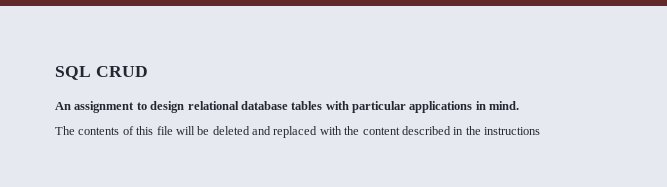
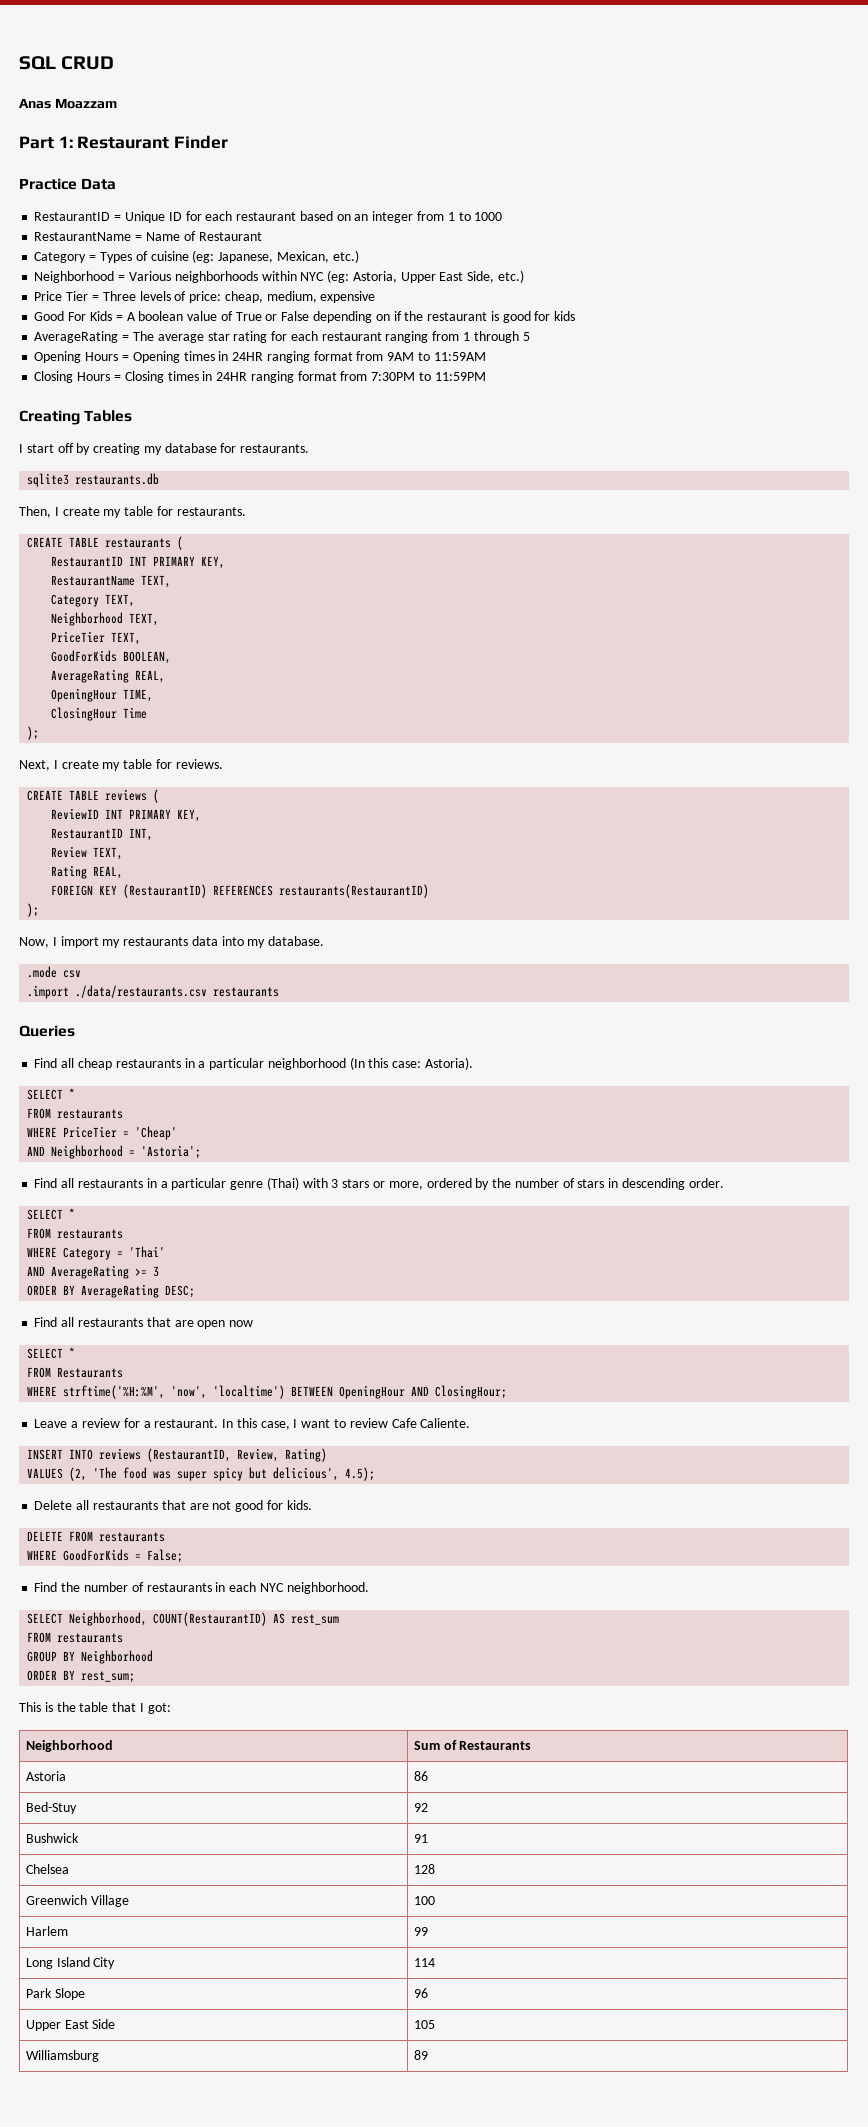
- An assignment to design relational database tables with particular applications in mind.
- The contents of this file will be deleted and replaced with the content described in the instructions
+ Anas Moazzam
+ Part 1: Restaurant Finder
+ Practice Data
+ RestaurantID = Unique ID for each restaurant based on an integer from 1 to 1000
+ RestaurantName = Name of Restaurant
+ Category = Types of cuisine (eg: Japanese, Mexican, etc.)
+ Neighborhood = Various neighborhoods within NYC (eg: Astoria, Upper East Side, etc.)
+ Price Tier = Three levels of price: cheap, medium, expensive
+ Good For Kids = A boolean value of True or False depending on if the restaurant is good for kids
+ AverageRating = The average star rating for each restaurant ranging from 1 through 5
+ Opening Hours = Opening times in 24HR ranging format from 9AM to 11:59AM
+ Closing Hours = Closing times in 24HR ranging format from 7:30PM to 11:59PM
+ Creating Tables
+ I start off by creating my database for restaurants.
+ sqlite3 restaurants.db
+ Then, I create my table for restaurants.
+ CREATE TABLE restaurants (
+ RestaurantID INT PRIMARY KEY,
+ RestaurantName TEXT,
+ Category TEXT,
+ Neighborhood TEXT,
+ PriceTier TEXT,
+ GoodForKids BOOLEAN,
+ AverageRating REAL,
+ OpeningHour TIME,
+ ClosingHour Time
+ );
+ Next, I create my table for reviews.
+ CREATE TABLE reviews (
+ ReviewID INT PRIMARY KEY,
+ RestaurantID INT,
+ Review TEXT,
+ Rating REAL,
+ FOREIGN KEY (RestaurantID) REFERENCES restaurants(RestaurantID)
+ );
+ Now, I import my restaurants data into my database.
+ .mode csv
+ .import ./data/restaurants.csv restaurants
+ Queries
+ Find all cheap restaurants in a particular neighborhood (In this case: Astoria).
+ SELECT *
+ FROM restaurants
+ WHERE PriceTier = 'Cheap'
+ AND Neighborhood = 'Astoria';
+ Find all restaurants in a particular genre (Thai) with 3 stars or more, ordered by the number of stars in descending order.
+ SELECT *
+ FROM restaurants
+ WHERE Category = 'Thai'
+ AND AverageRating >= 3
+ ORDER BY AverageRating DESC;
+ Find all restaurants that are open now
+ SELECT *
+ FROM Restaurants
+ WHERE strftime('%H:%M', 'now', 'localtime') BETWEEN OpeningHour AND ClosingHour;
+ Leave a review for a restaurant. In this case, I want to review Cafe Caliente.
+ INSERT INTO reviews (RestaurantID, Review, Rating)
+ VALUES (2, 'The food was super spicy but delicious', 4.5);
+ Delete all restaurants that are not good for kids.
+ DELETE FROM restaurants
+ WHERE GoodForKids = False;
+ Find the number of restaurants in each NYC neighborhood.
+ SELECT Neighborhood, COUNT(RestaurantID) AS rest_sum
+ FROM restaurants
+ GROUP BY Neighborhood
+ ORDER BY rest_sum;
+ This is the table that I got:
+ Neighborhood | Sum of Restaurants
+ Astoria | 86
+ Bed-Stuy | 92
+ Bushwick | 91
+ Chelsea | 128
+ Greenwich Village | 100
+ Harlem | 99
+ Long Island City | 114
+ Park Slope | 96
+ Upper East Side | 105
+ Williamsburg | 89

